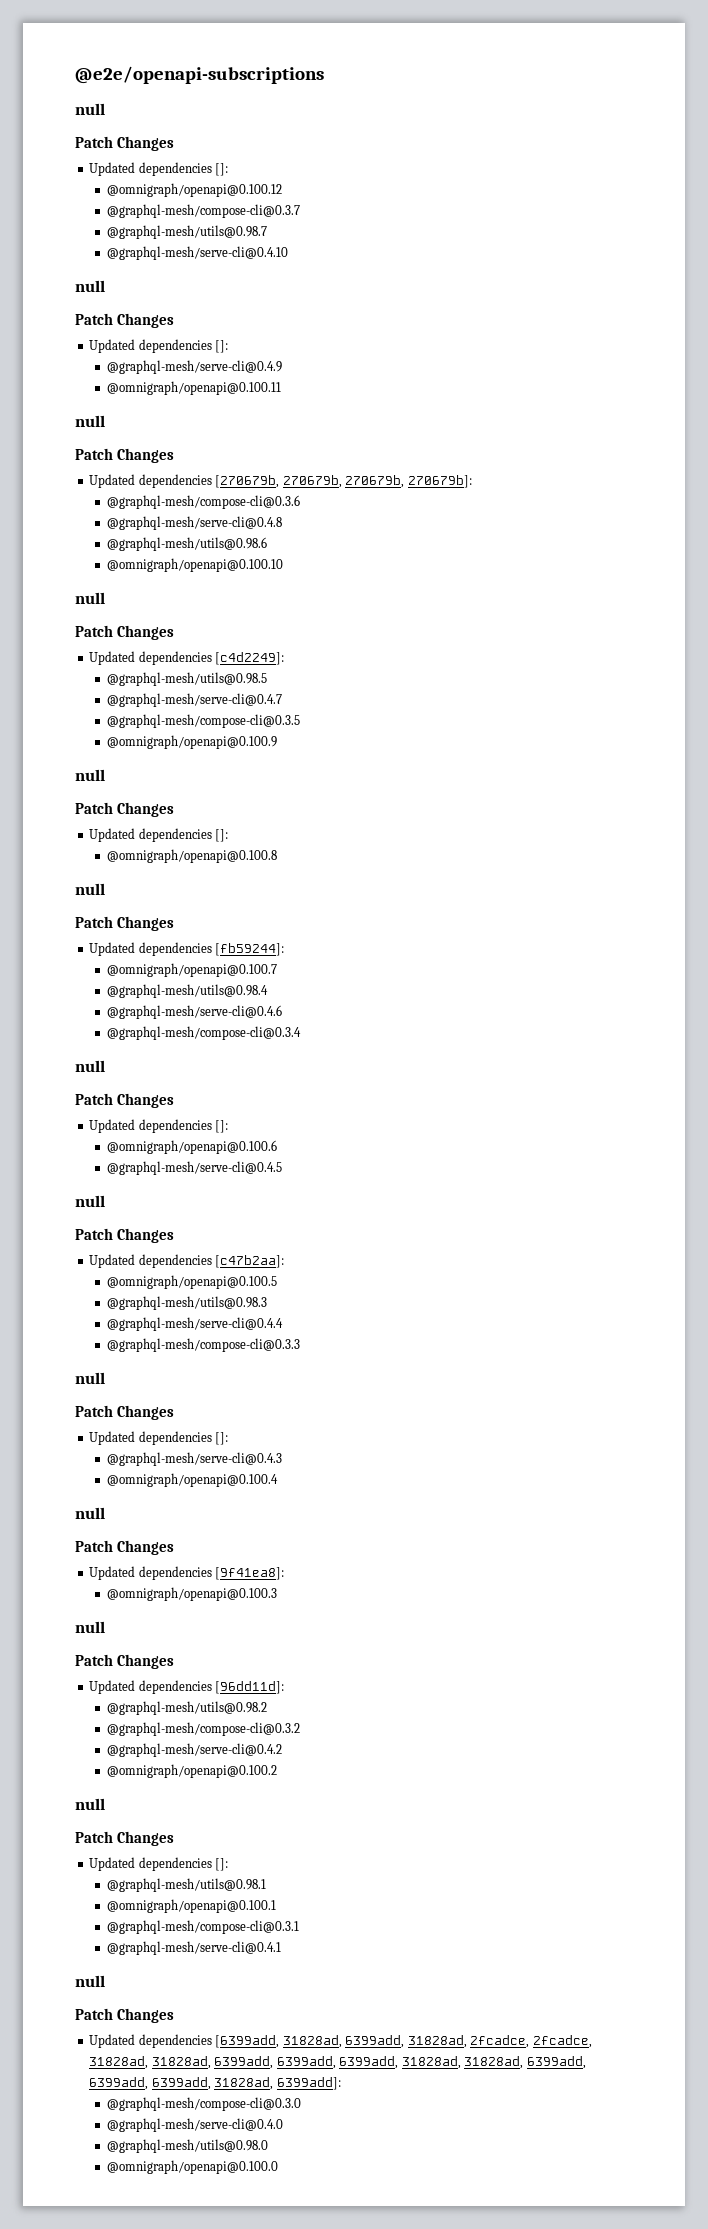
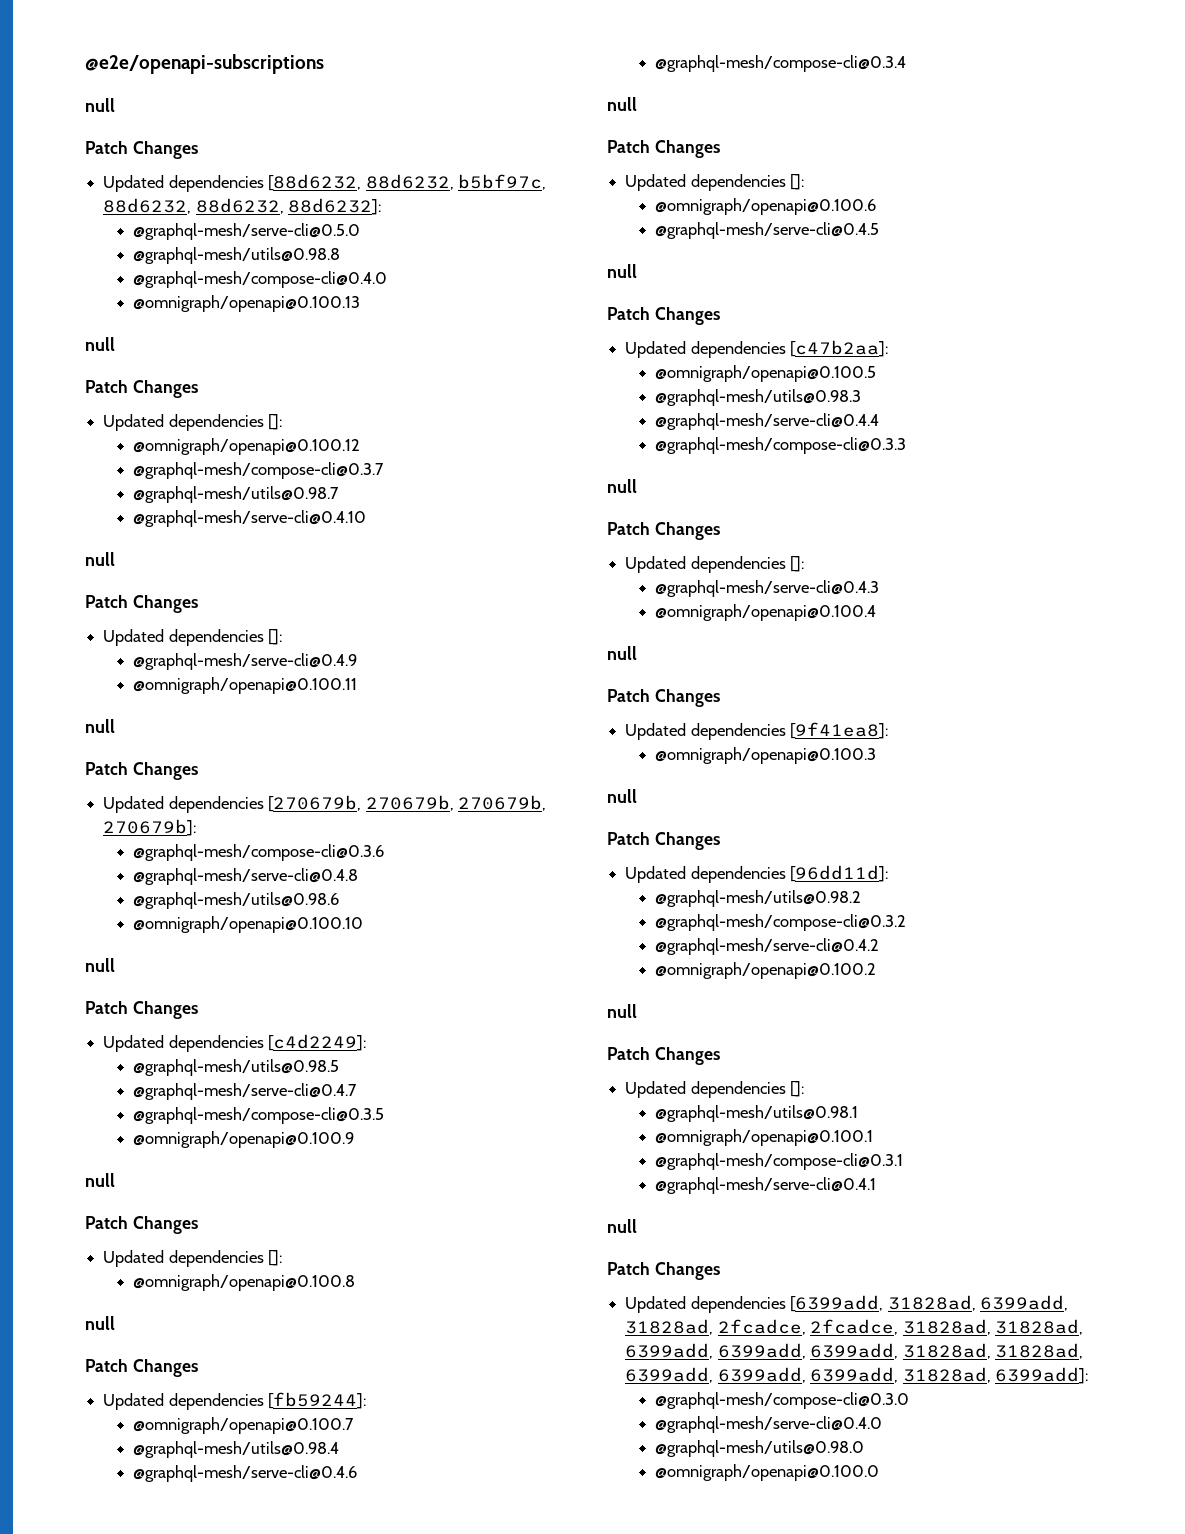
+ Updated dependencies [88d6232, 88d6232, b5bf97c, 88d6232, 88d6232, 88d6232]:
+ @graphql-mesh/serve-cli@0.5.0
+ @graphql-mesh/utils@0.98.8
+ @graphql-mesh/compose-cli@0.4.0
+ @omnigraph/openapi@0.100.13
+ null
+ Patch Changes

